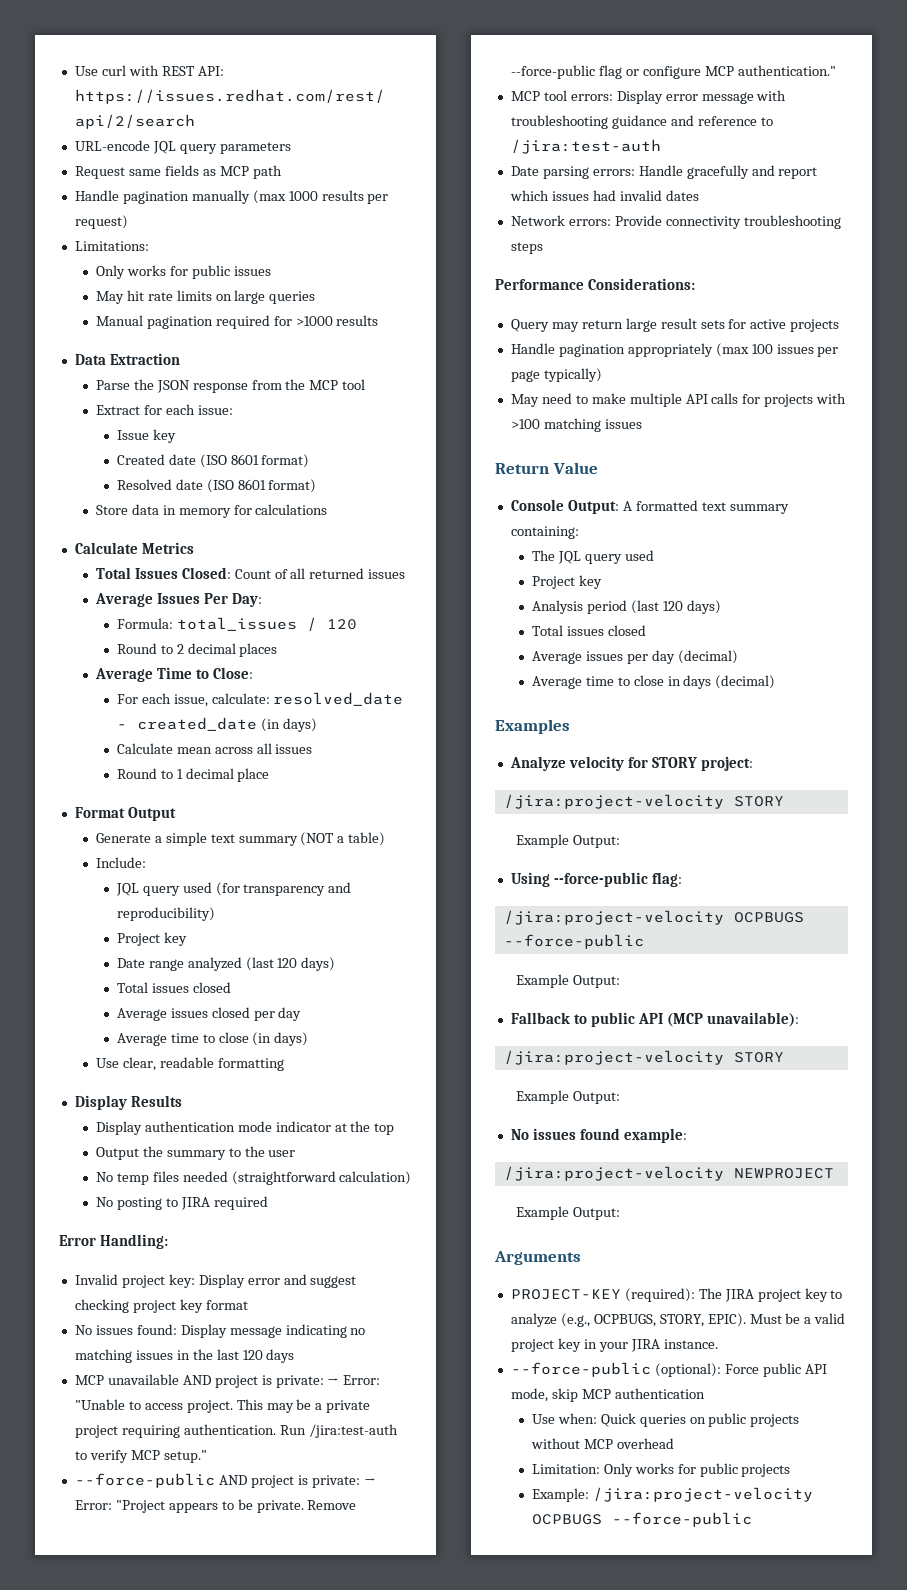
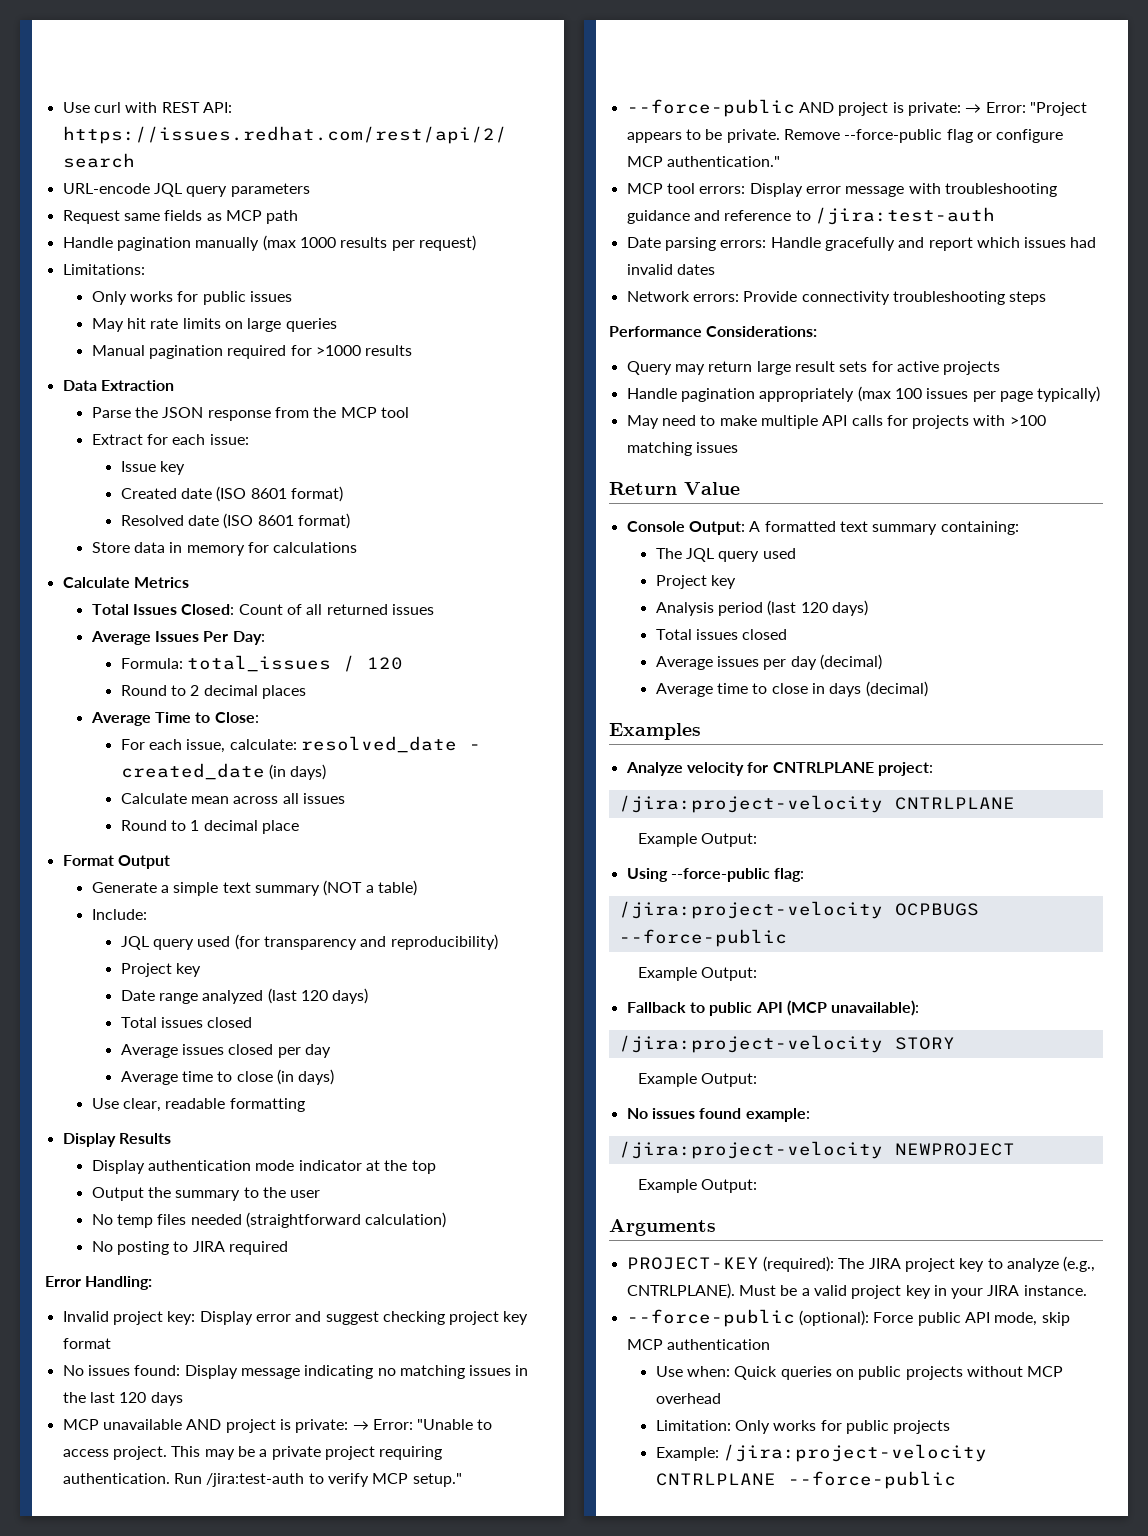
- Analyze velocity for STORY project:
- /jira:project-velocity STORY
+ Analyze velocity for CNTRLPLANE project:
+ /jira:project-velocity CNTRLPLANE
- PROJECT-KEY (required): The JIRA project key to analyze (e.g., OCPBUGS, STORY, EPIC).
+ PROJECT-KEY (required): The JIRA project key to analyze (e.g., CNTRLPLANE).
- Example: /jira:project-velocity OCPBUGS --force-public
+ Example: /jira:project-velocity CNTRLPLANE --force-public

